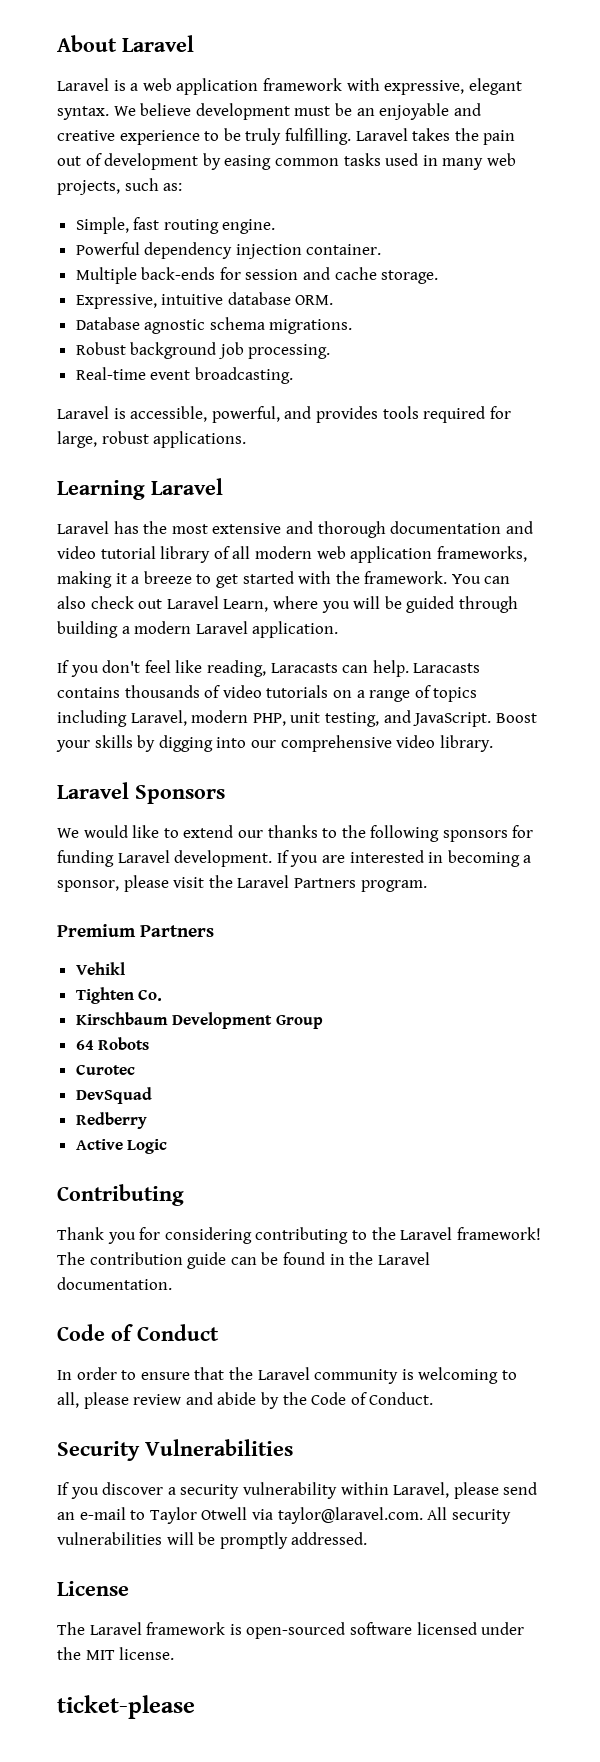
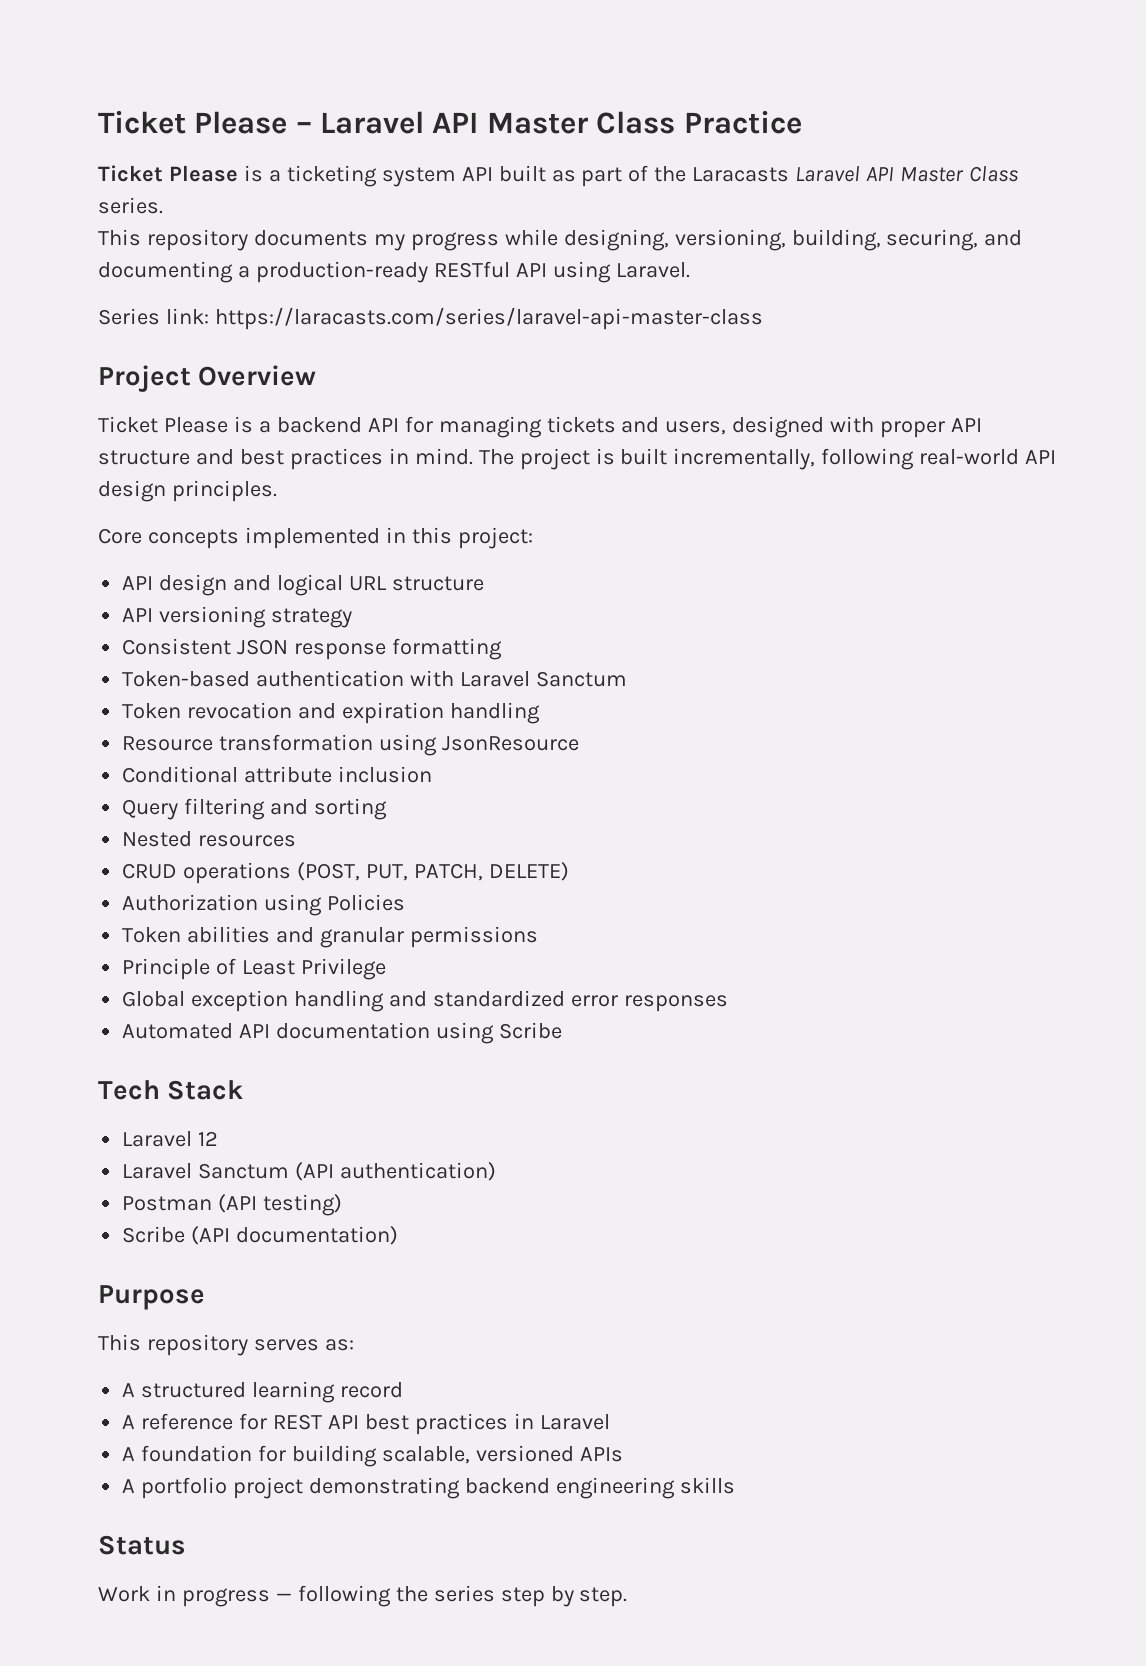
- About Laravel
- Laravel is a web application framework with expressive, elegant syntax. We believe development must be an enjoyable and creative experience to be truly fulfilling. Laravel takes the pain out of development by easing common tasks used in many web projects, such as:
- Simple, fast routing engine.
- Powerful dependency injection container.
- Multiple back-ends for session and cache storage.
- Expressive, intuitive database ORM.
- Database agnostic schema migrations.
- Robust background job processing.
- Real-time event broadcasting.
- Laravel is accessible, powerful, and provides tools required for large, robust applications.
- Learning Laravel
- Laravel has the most extensive and thorough documentation and video tutorial library of all modern web application frameworks, making it a breeze to get started with the framework. You can also check out Laravel Learn, where you will be guided through building a modern Laravel application.
- If you don't feel like reading, Laracasts can help. Laracasts contains thousands of video tutorials on a range of topics including Laravel, modern PHP, unit testing, and JavaScript. Boost your skills by digging into our comprehensive video library.
- Laravel Sponsors
- We would like to extend our thanks to the following sponsors for funding Laravel development. If you are interested in becoming a sponsor, please visit the Laravel Partners program.
- Premium Partners
- Vehikl
- Tighten Co.
- Kirschbaum Development Group
- 64 Robots
- Curotec
- DevSquad
- Redberry
- Active Logic
- Contributing
- Thank you for considering contributing to the Laravel framework! The contribution guide can be found in the Laravel documentation.
- Code of Conduct
- In order to ensure that the Laravel community is welcoming to all, please review and abide by the Code of Conduct.
- Security Vulnerabilities
- If you discover a security vulnerability within Laravel, please send an e-mail to Taylor Otwell via taylor@laravel.com. All security vulnerabilities will be promptly addressed.
- License
- The Laravel framework is open-sourced software licensed under the MIT license.
- ticket-please
+ Ticket Please – Laravel API Master Class Practice
+ Ticket Please is a ticketing system API built as part of the Laracasts Laravel API Master Class series.
+ This repository documents my progress while designing, versioning, building, securing, and documenting a production-ready RESTful API using Laravel.
+ Series link: https://laracasts.com/series/laravel-api-master-class
+ Project Overview
+ Ticket Please is a backend API for managing tickets and users, designed with proper API structure and best practices in mind. The project is built incrementally, following real-world API design principles.
+ Core concepts implemented in this project:
+ API design and logical URL structure
+ API versioning strategy
+ Consistent JSON response formatting
+ Token-based authentication with Laravel Sanctum
+ Token revocation and expiration handling
+ Resource transformation using JsonResource
+ Conditional attribute inclusion
+ Query filtering and sorting
+ Nested resources
+ CRUD operations (POST, PUT, PATCH, DELETE)
+ Authorization using Policies
+ Token abilities and granular permissions
+ Principle of Least Privilege
+ Global exception handling and standardized error responses
+ Automated API documentation using Scribe
+ Tech Stack
+ Laravel 12
+ Laravel Sanctum (API authentication)
+ Postman (API testing)
+ Scribe (API documentation)
+ Purpose
+ This repository serves as:
+ A structured learning record
+ A reference for REST API best practices in Laravel
+ A foundation for building scalable, versioned APIs
+ A portfolio project demonstrating backend engineering skills
+ Status
+ Work in progress — following the series step by step.

